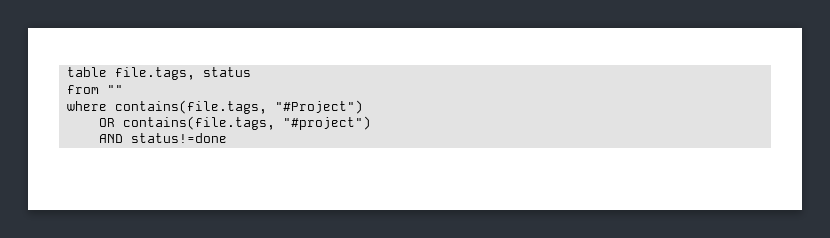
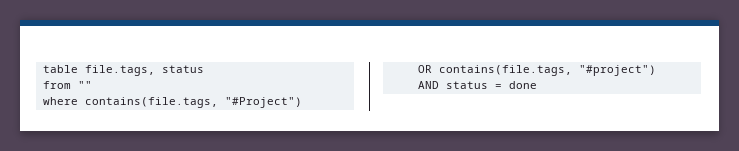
- AND status!=done
+ AND status = done

